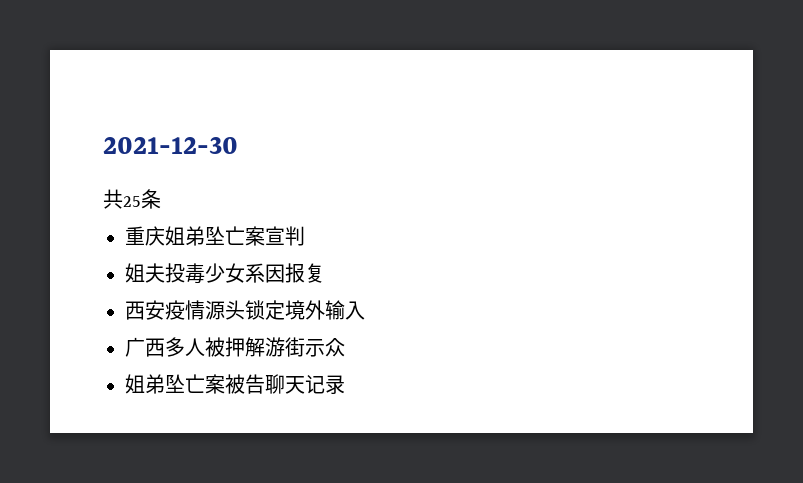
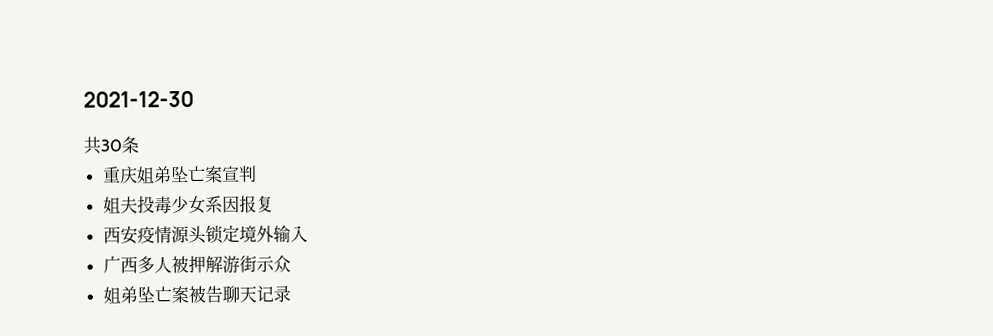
- 共25条
+ 共30条

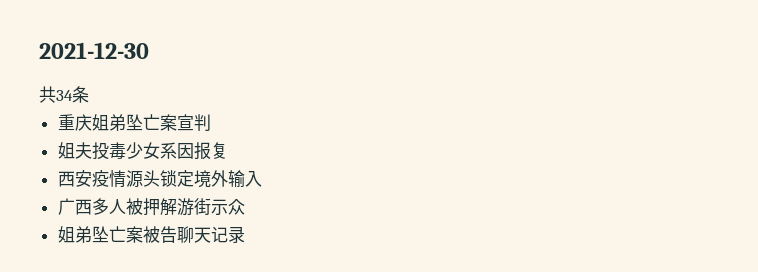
- 共30条
+ 共34条

